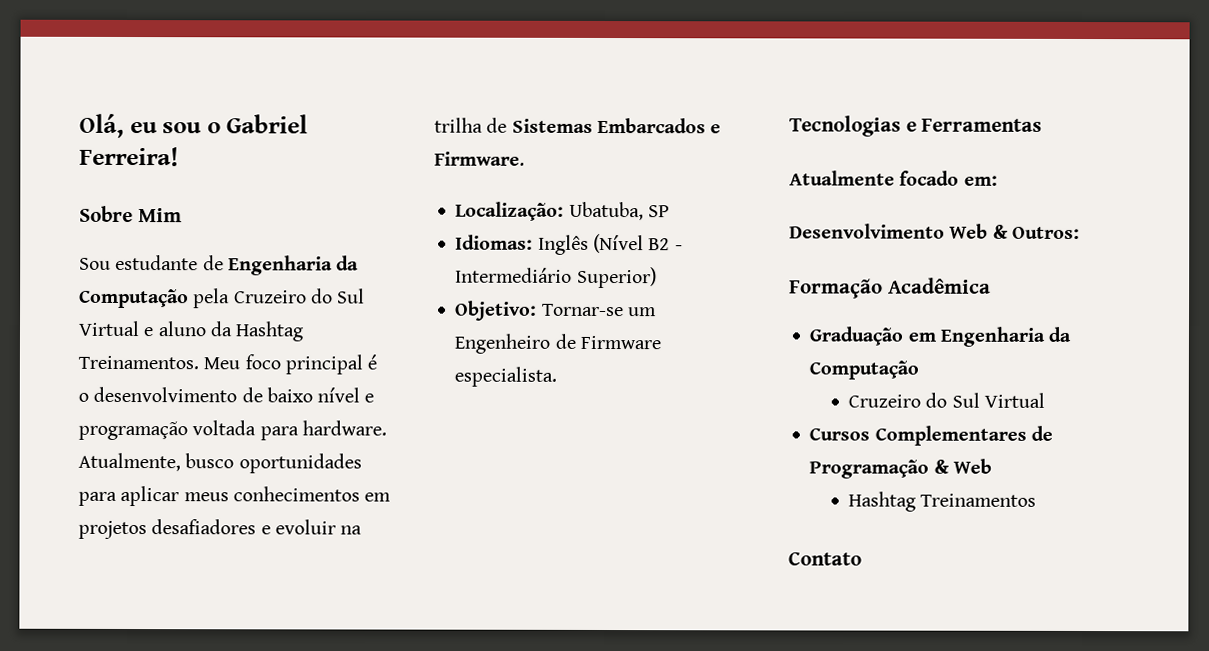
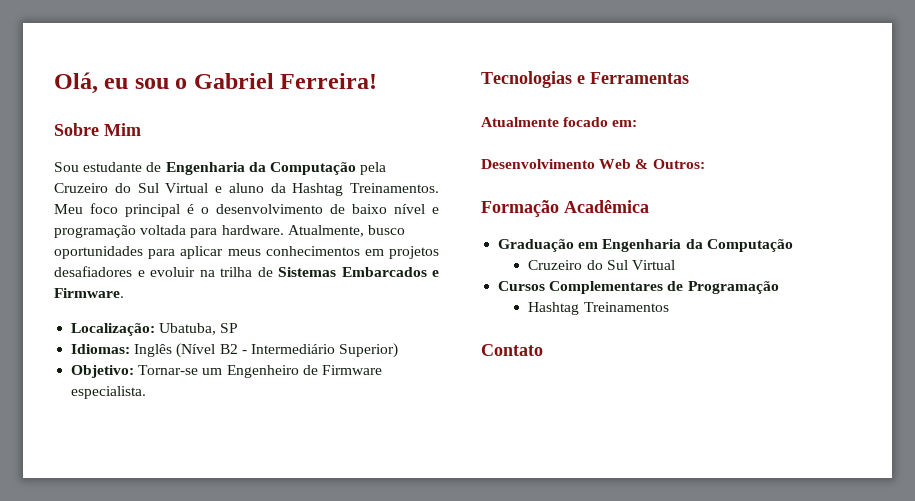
- Cursos Complementares de Programação & Web
+ Cursos Complementares de Programação

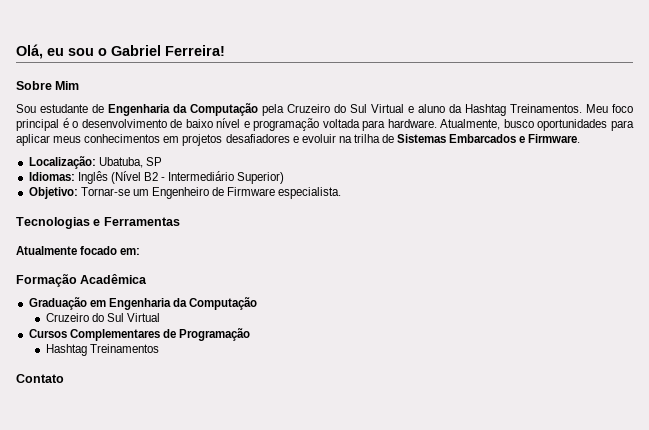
- Desenvolvimento Web & Outros:

